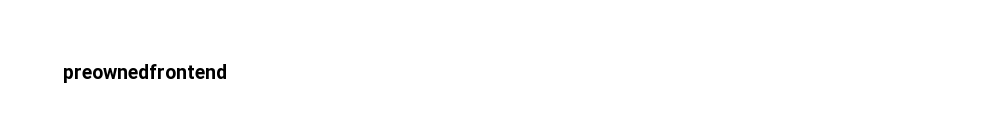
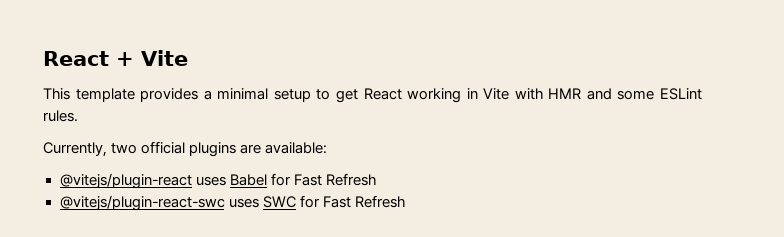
- preownedfrontend
+ React + Vite
+ This template provides a minimal setup to get React working in Vite with HMR and some ESLint rules.
+ Currently, two official plugins are available:
+ @vitejs/plugin-react uses Babel for Fast Refresh
+ @vitejs/plugin-react-swc uses SWC for Fast Refresh

